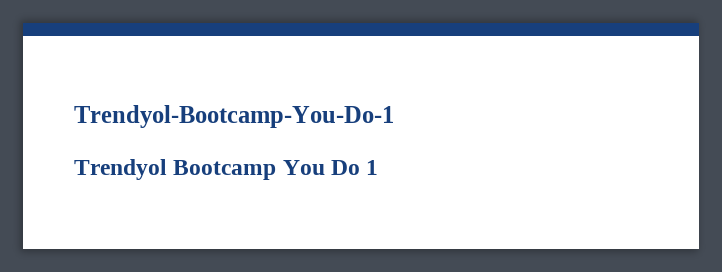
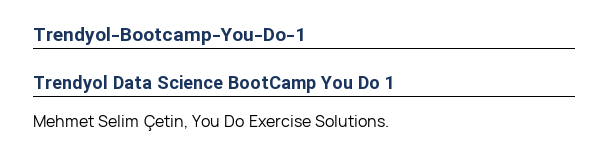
- Trendyol Bootcamp You Do 1
+ Trendyol Data Science BootCamp You Do 1
+ Mehmet Selim Çetin, You Do Exercise Solutions.

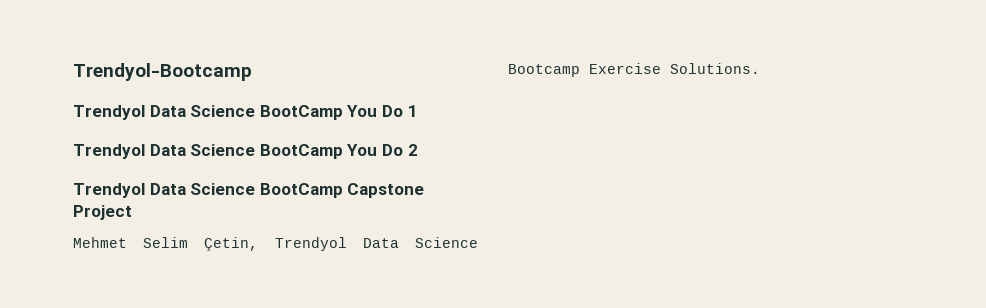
- Trendyol-Bootcamp-You-Do-1
+ Trendyol-Bootcamp
+ Trendyol Data Science BootCamp You Do 2
+ Trendyol Data Science BootCamp Capstone Project
- Mehmet Selim Çetin, You Do Exercise Solutions.
+ Mehmet Selim Çetin, Trendyol Data Science Bootcamp Exercise Solutions.

